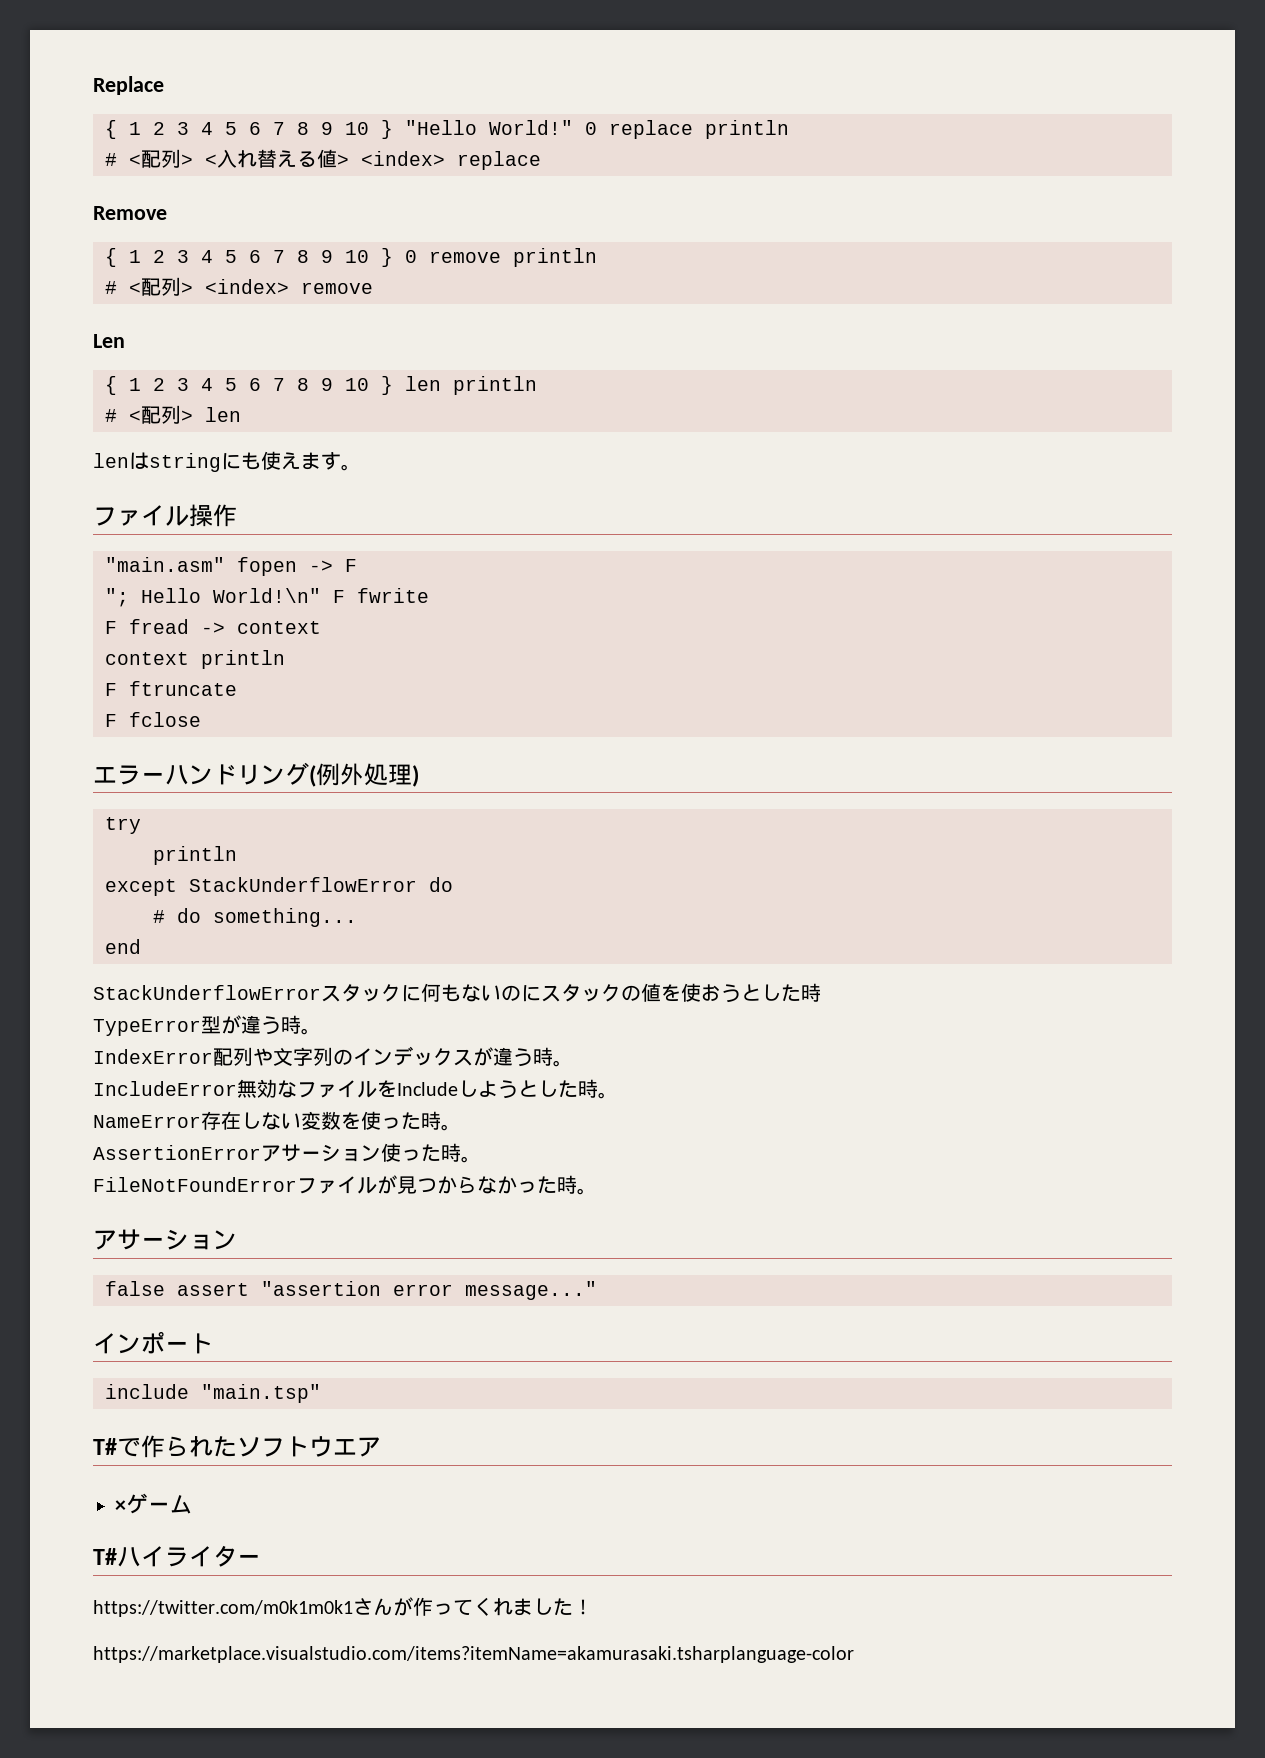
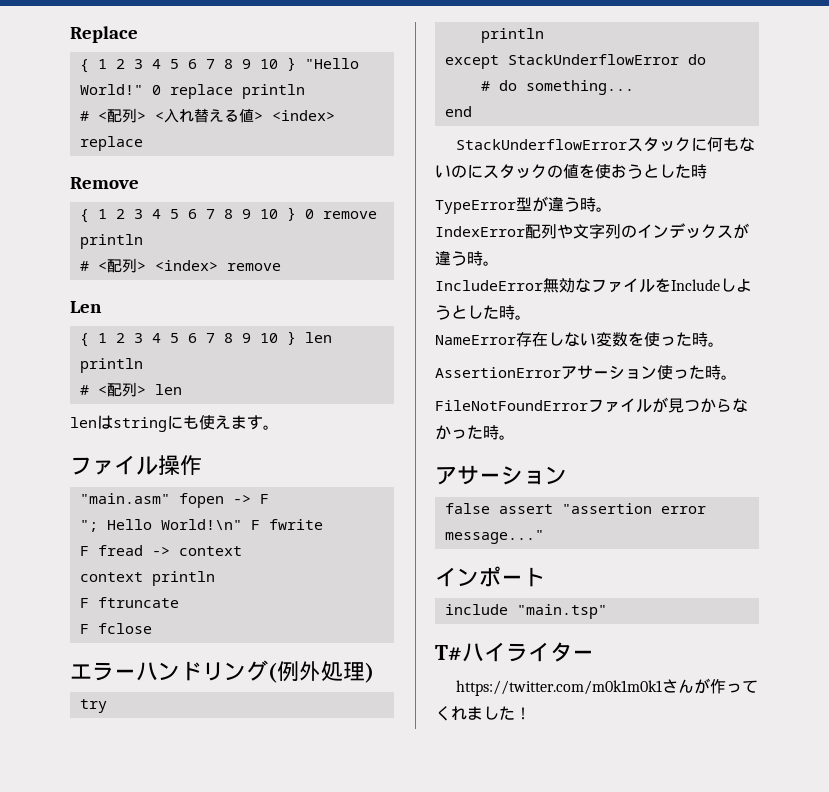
- T#で作られたソフトウエア
- ×ゲーム
- https://marketplace.visualstudio.com/items?itemName=akamurasaki.tsharplanguage-color

